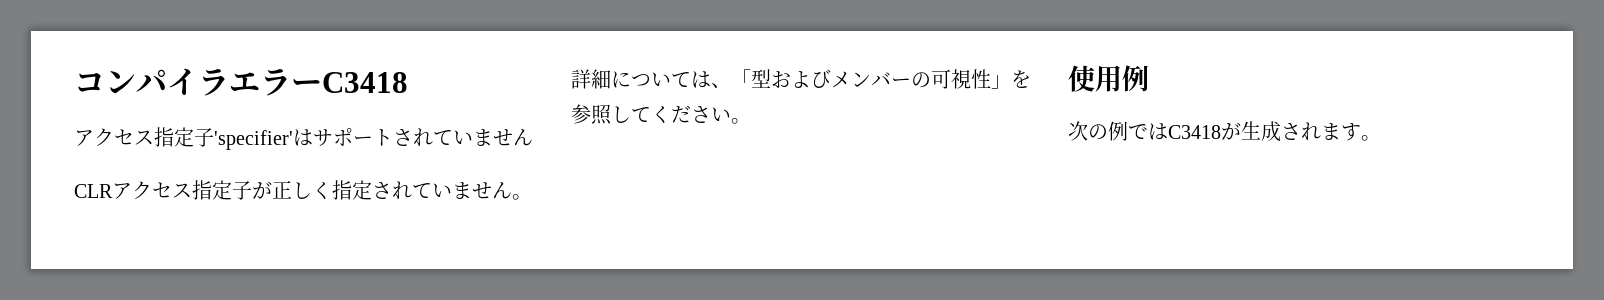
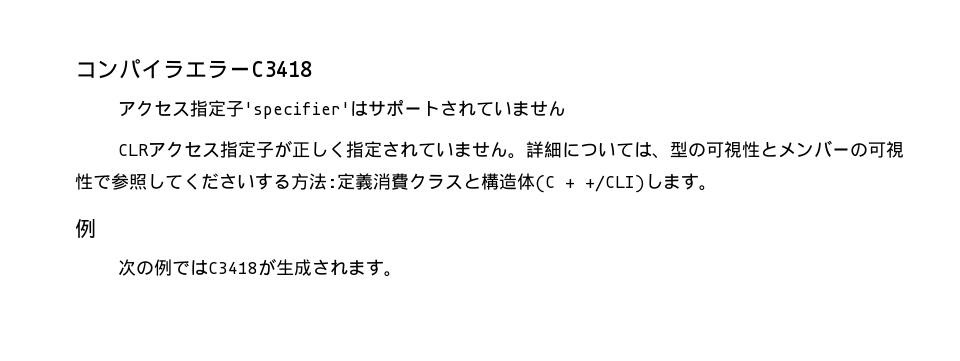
- 詳細については、「型およびメンバーの可視性」を参照してください。
- 使用例
+ 詳細については、型の可視性とメンバーの可視性で参照してくださいする方法:定義消費クラスと構造体(C + +/CLI)します。
+ 例

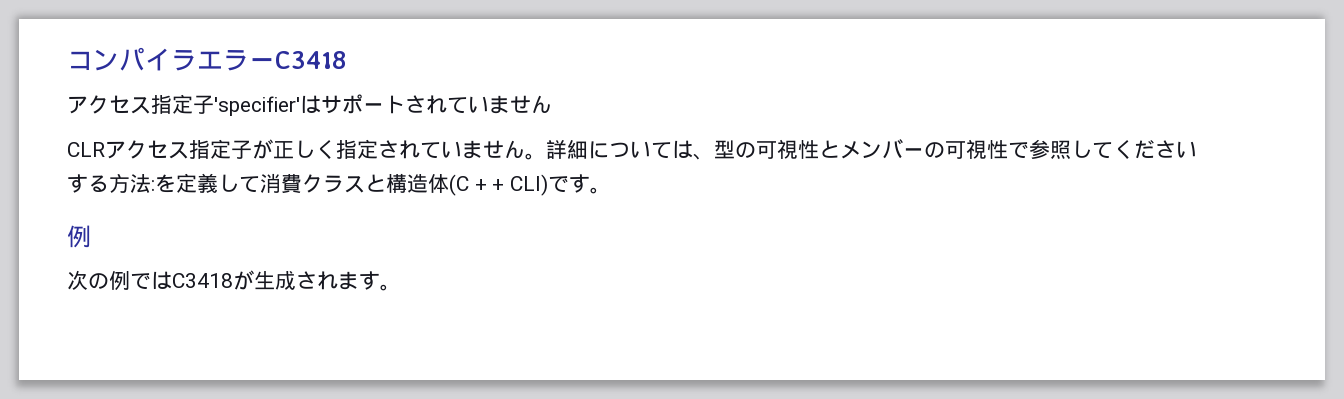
- 詳細については、型の可視性とメンバーの可視性で参照してくださいする方法:定義消費クラスと構造体(C + +/CLI)します。
+ 詳細については、型の可視性とメンバーの可視性で参照してくださいする方法:を定義して消費クラスと構造体(C + + CLI)です。

